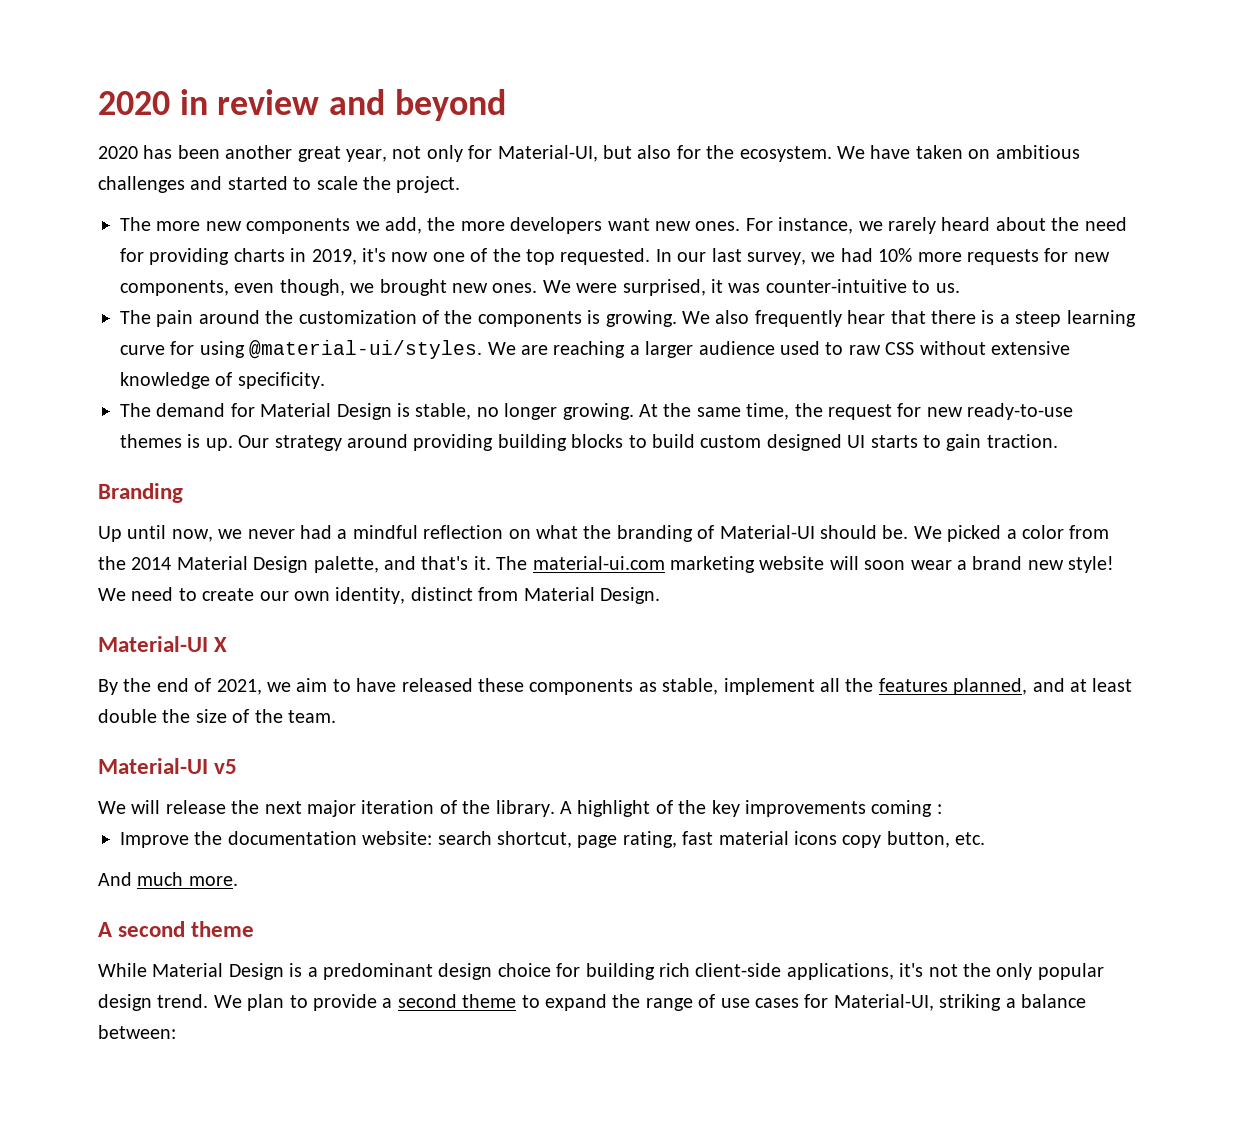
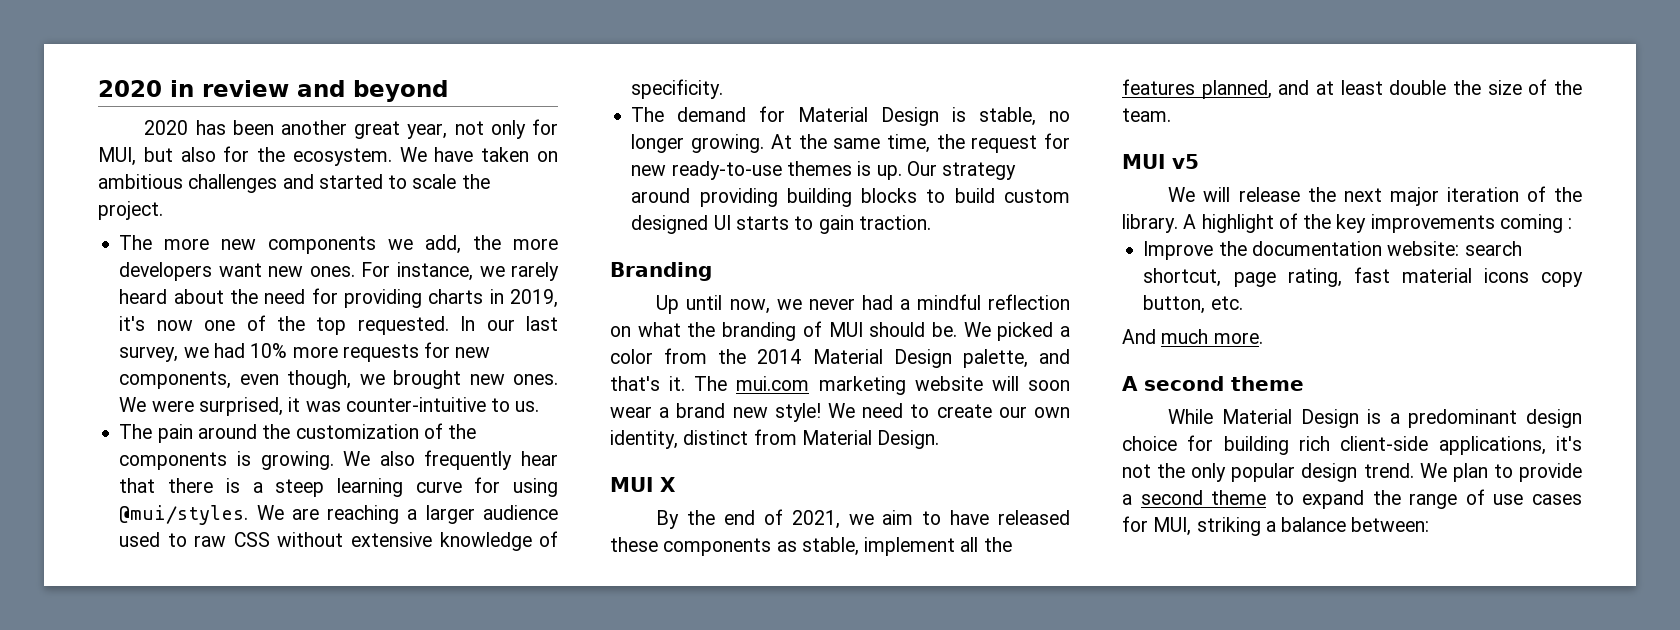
- 2020 has been another great year, not only for Material-UI, but also for the ecosystem.
+ 2020 has been another great year, not only for MUI, but also for the ecosystem.
- We also frequently hear that there is a steep learning curve for using @material-ui/styles.
+ We also frequently hear that there is a steep learning curve for using @mui/styles.
- Up until now, we never had a mindful reflection on what the branding of Material-UI should be.
+ Up until now, we never had a mindful reflection on what the branding of MUI should be.
- The material-ui.com marketing website will soon wear a brand new style!
+ The mui.com marketing website will soon wear a brand new style!
- Material-UI X
+ MUI X
- Material-UI v5
+ MUI v5
- We plan to provide a second theme to expand the range of use cases for Material-UI, striking a balance between:
+ We plan to provide a second theme to expand the range of use cases for MUI, striking a balance between:

